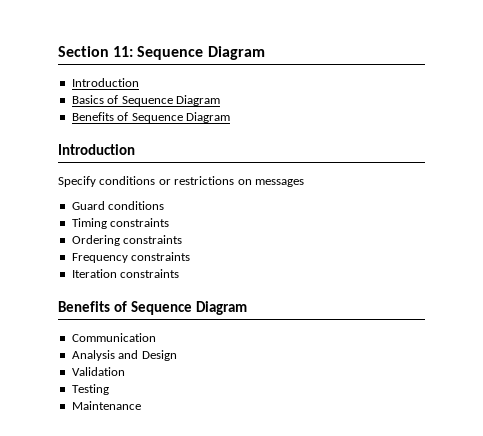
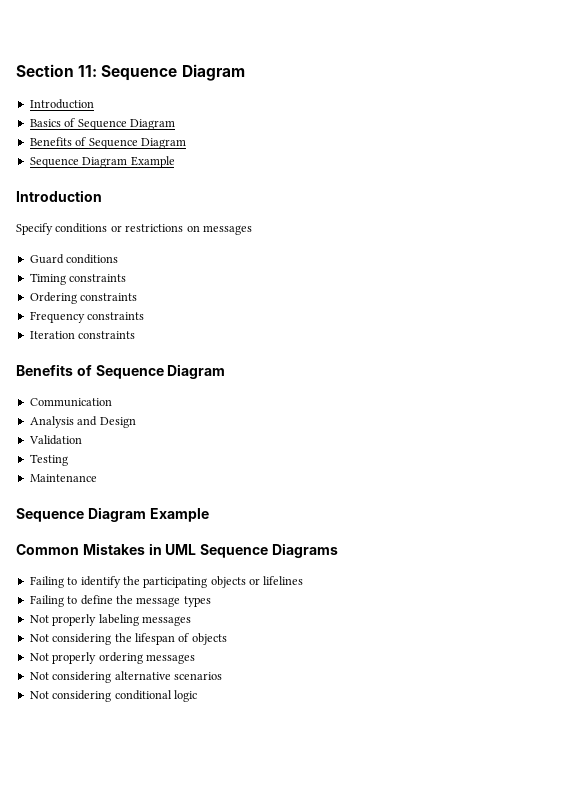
  Basics of Sequence Diagram
  Benefits of Sequence Diagram
+ Sequence Diagram Example
  Maintenance
+ Sequence Diagram Example
+ Common Mistakes in UML Sequence Diagrams
+ Failing to identify the participating objects or lifelines
+ Failing to define the message types
+ Not properly labeling messages
+ Not considering the lifespan of objects
+ Not properly ordering messages
+ Not considering alternative scenarios
+ Not considering conditional logic

